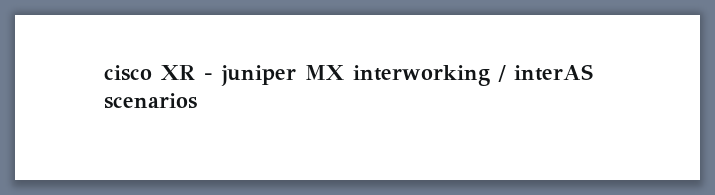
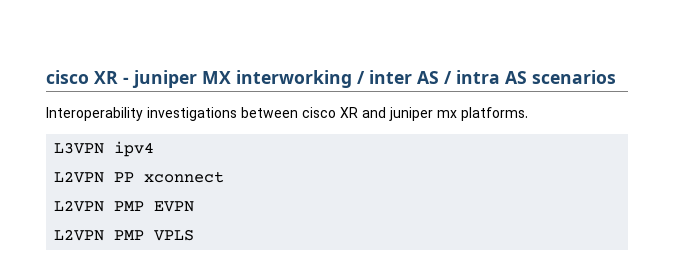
- cisco XR - juniper MX interworking / interAS scenarios
+ cisco XR - juniper MX interworking / inter AS / intra AS scenarios
+ Interoperability investigations between cisco XR and juniper mx platforms.
+ L3VPN ipv4
+ L2VPN PP xconnect
+ L2VPN PMP EVPN
+ L2VPN PMP VPLS

